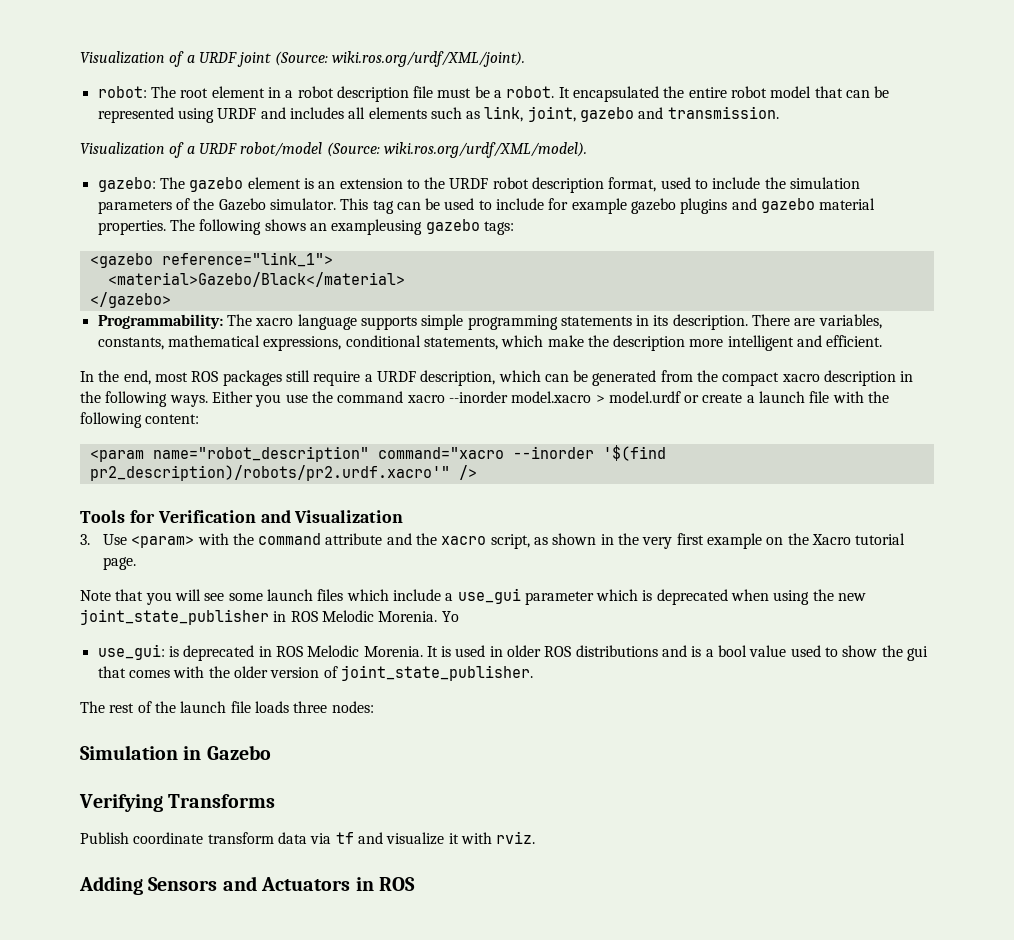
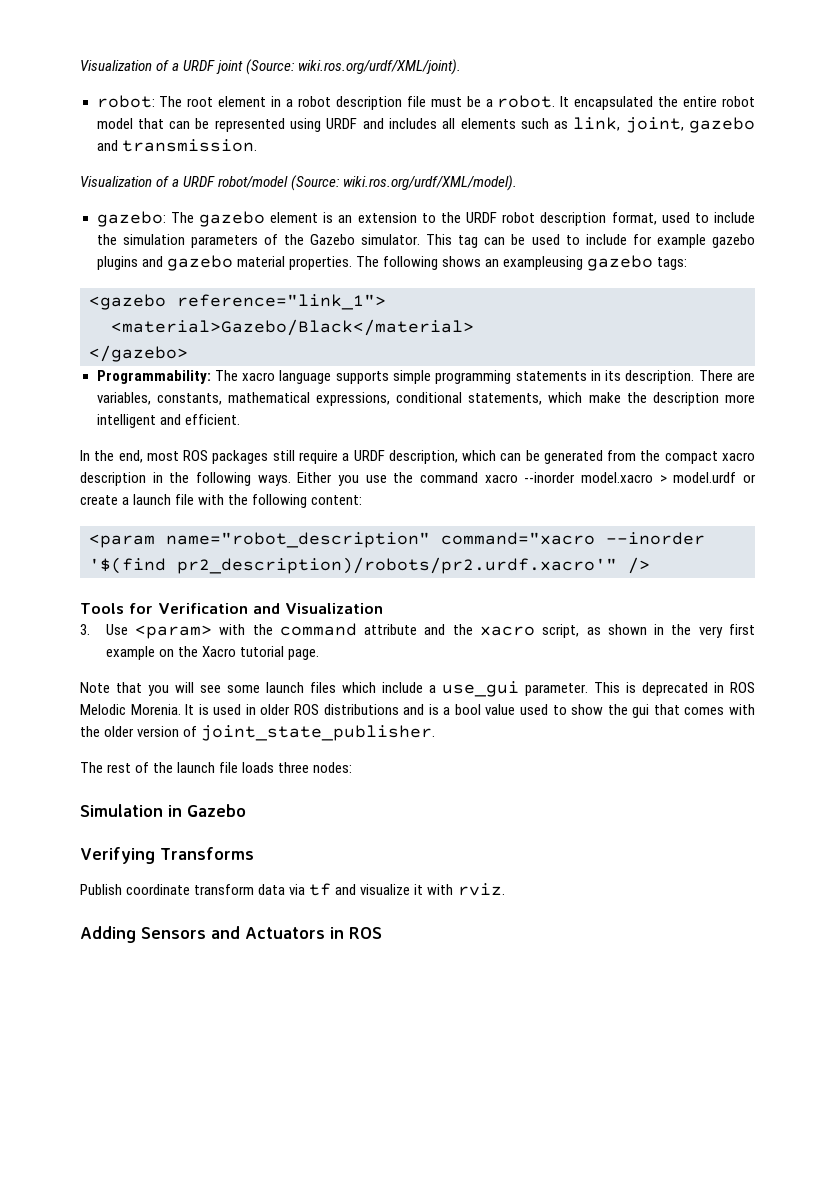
- Note that you will see some launch files which include a use_gui parameter which is deprecated when using the new joint_state_publisher in ROS Melodic Morenia. Yo
- use_gui: is deprecated in ROS Melodic Morenia.
+ Note that you will see some launch files which include a use_gui parameter. This is deprecated in ROS Melodic Morenia.

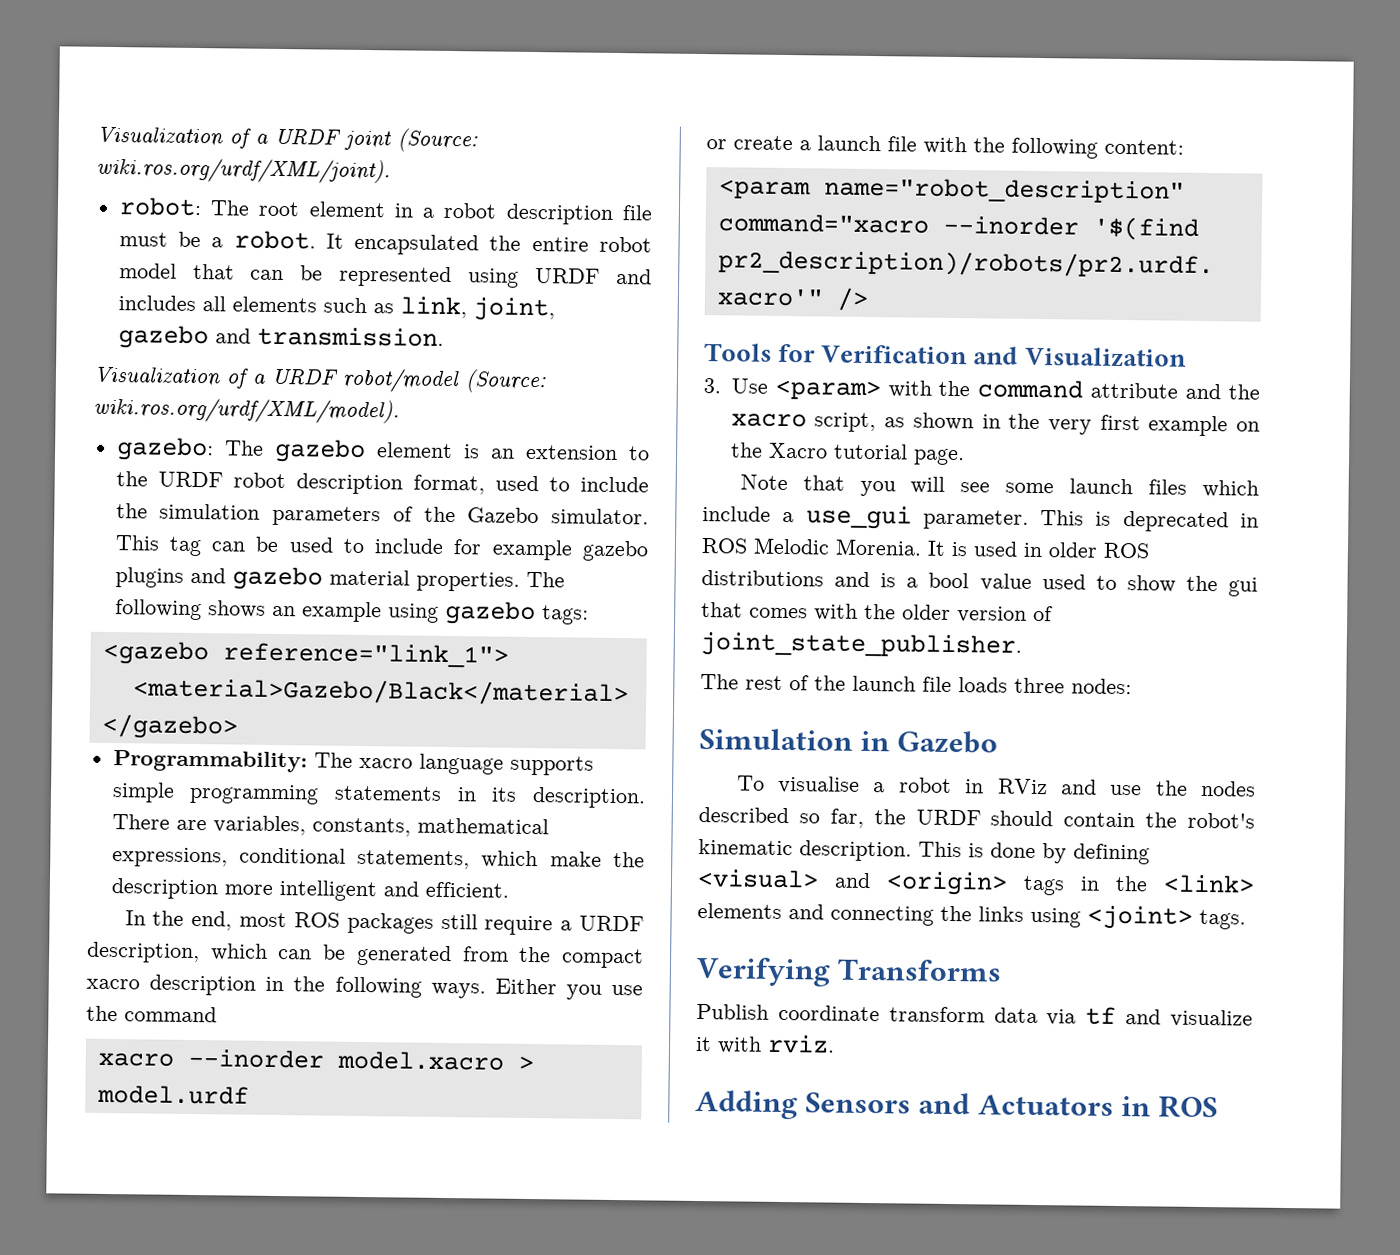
- The following shows an exampleusing gazebo tags:
+ The following shows an example using gazebo tags:
- Either you use the command xacro --inorder model.xacro > model.urdf or create a launch file with the following content:
+ Either you use the command
+ xacro --inorder model.xacro > model.urdf
+ or create a launch file with the following content:
+ To visualise a robot in RViz and use the nodes described so far, the URDF should contain the robot's kinematic description. This is done by defining <visual> and <origin> tags in the <link> elements and connecting the links using <joint> tags.

